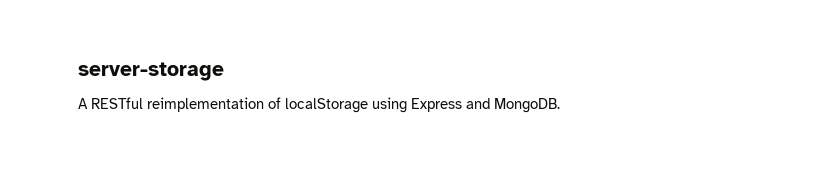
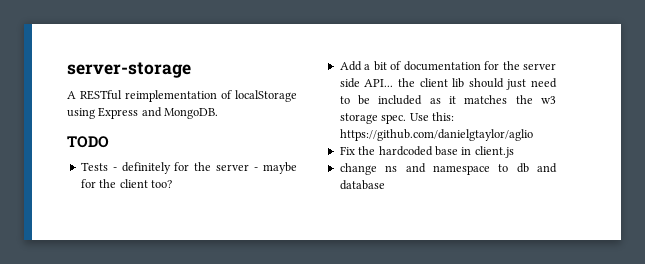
+ TODO
+ Tests - definitely for the server - maybe for the client too?
+ Add a bit of documentation for the server side API... the client lib should just need to be included as it matches the w3 storage spec. Use this: https://github.com/danielgtaylor/aglio
+ Fix the hardcoded base in client.js
+ change ns and namespace to db and database

